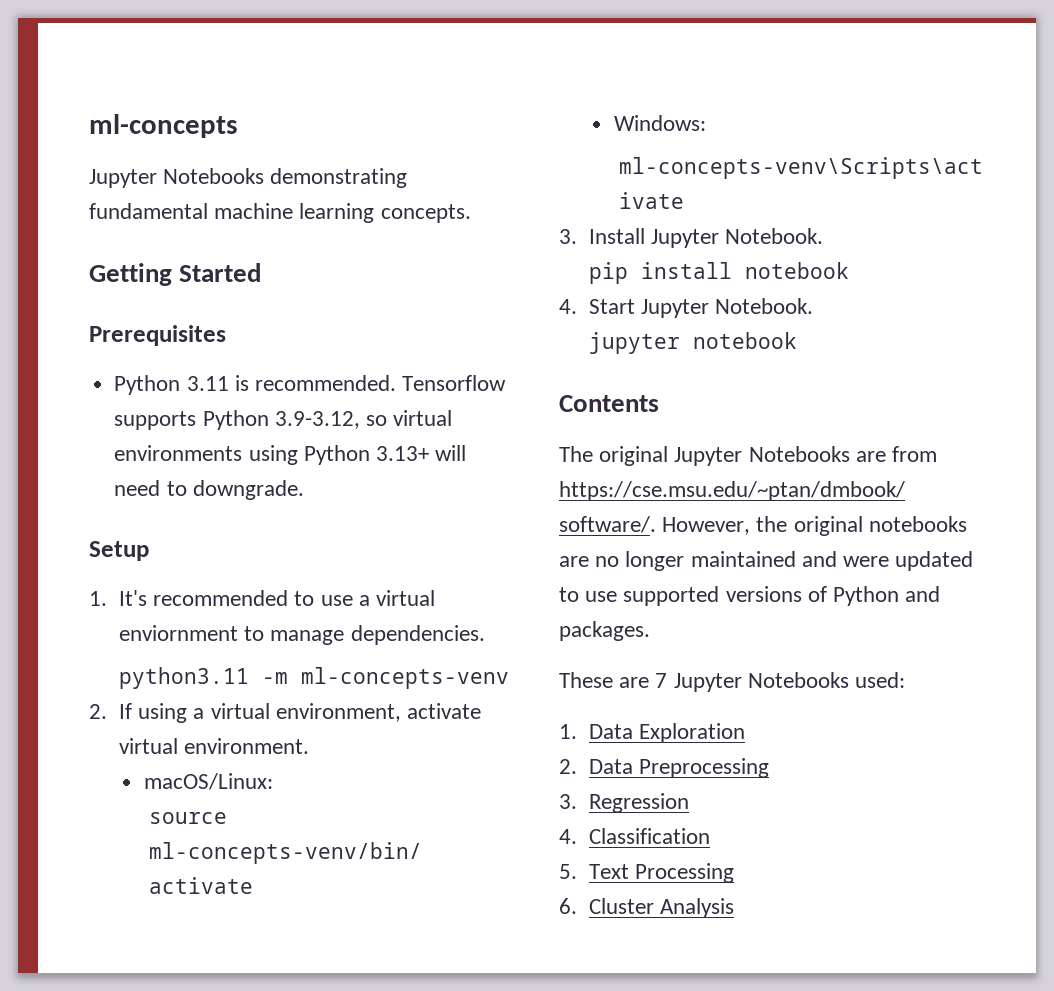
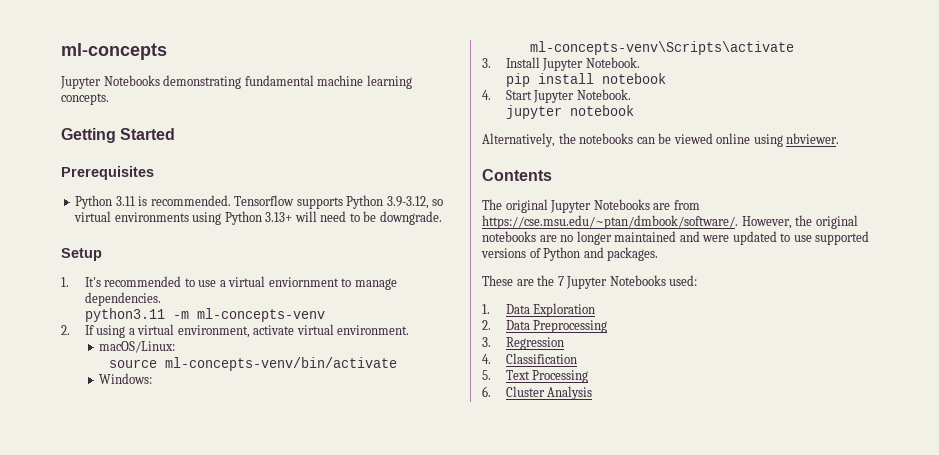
- Tensorflow supports Python 3.9-3.12, so virtual environments using Python 3.13+ will need to downgrade.
+ Tensorflow supports Python 3.9-3.12, so virtual environments using Python 3.13+ will need to be downgrade.
+ Alternatively, the notebooks can be viewed online using nbviewer.
- These are 7 Jupyter Notebooks used:
+ These are the 7 Jupyter Notebooks used:

